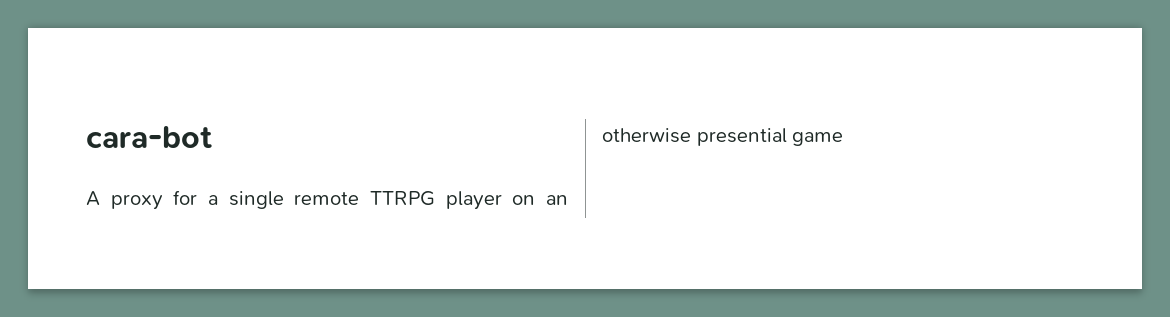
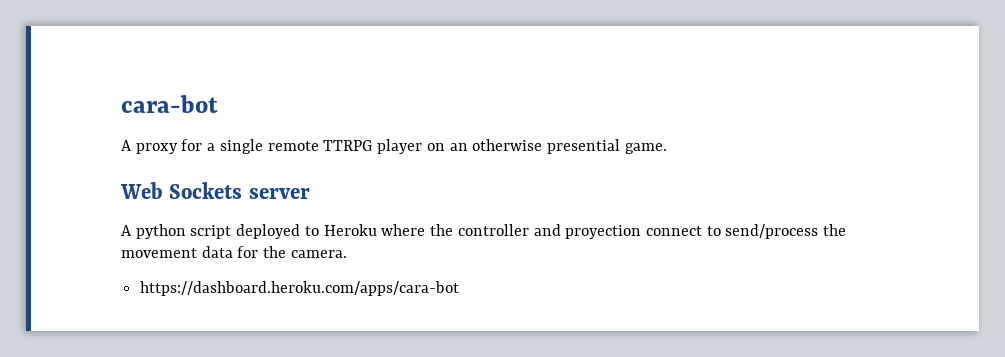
- A proxy for a single remote TTRPG player on an otherwise presential game
+ A proxy for a single remote TTRPG player on an otherwise presential game.
+ Web Sockets server
+ A python script deployed to Heroku where the controller and proyection connect to send/process the movement data for the camera.
+ https://dashboard.heroku.com/apps/cara-bot

